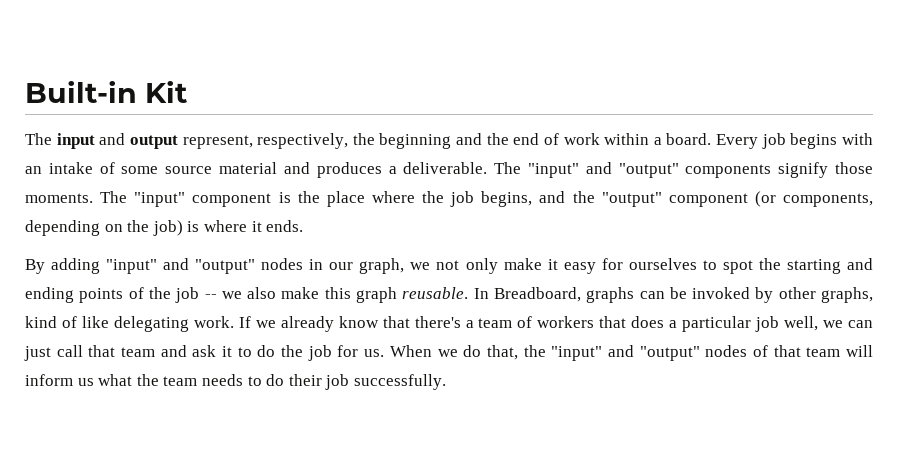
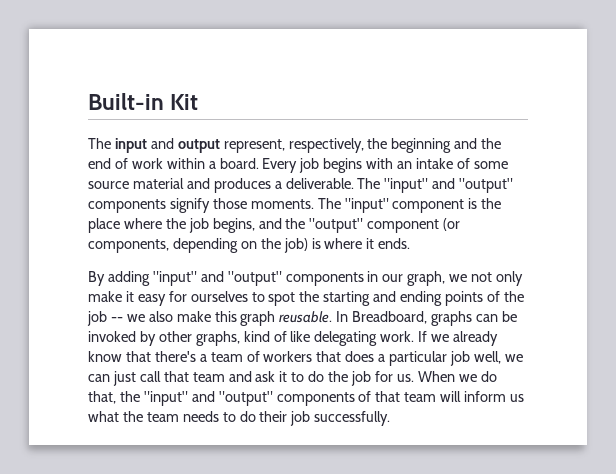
- By adding "input" and "output" nodes in our graph, we not only make it easy for ourselves to spot the starting and ending points of the job -- we also make this graph reusable.
+ By adding "input" and "output" components in our graph, we not only make it easy for ourselves to spot the starting and ending points of the job -- we also make this graph reusable.
- When we do that, the "input" and "output" nodes of that team will inform us what the team needs to do their job successfully.
+ When we do that, the "input" and "output" components of that team will inform us what the team needs to do their job successfully.

